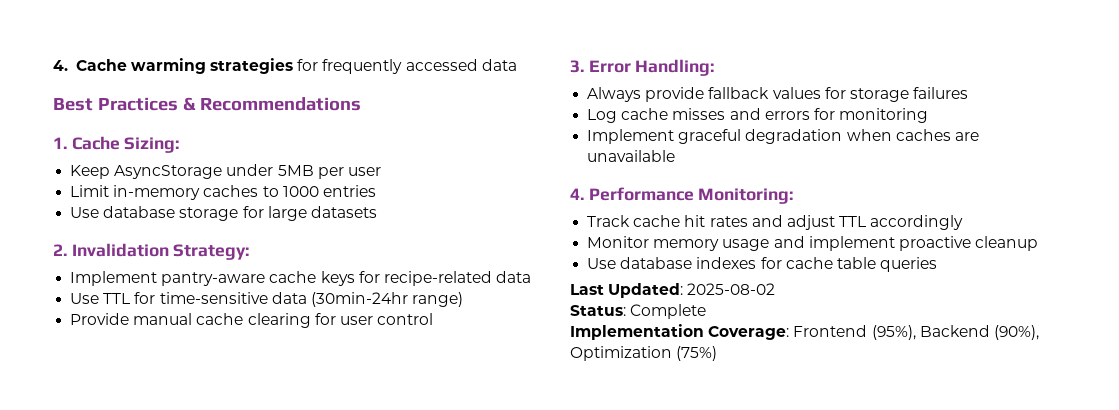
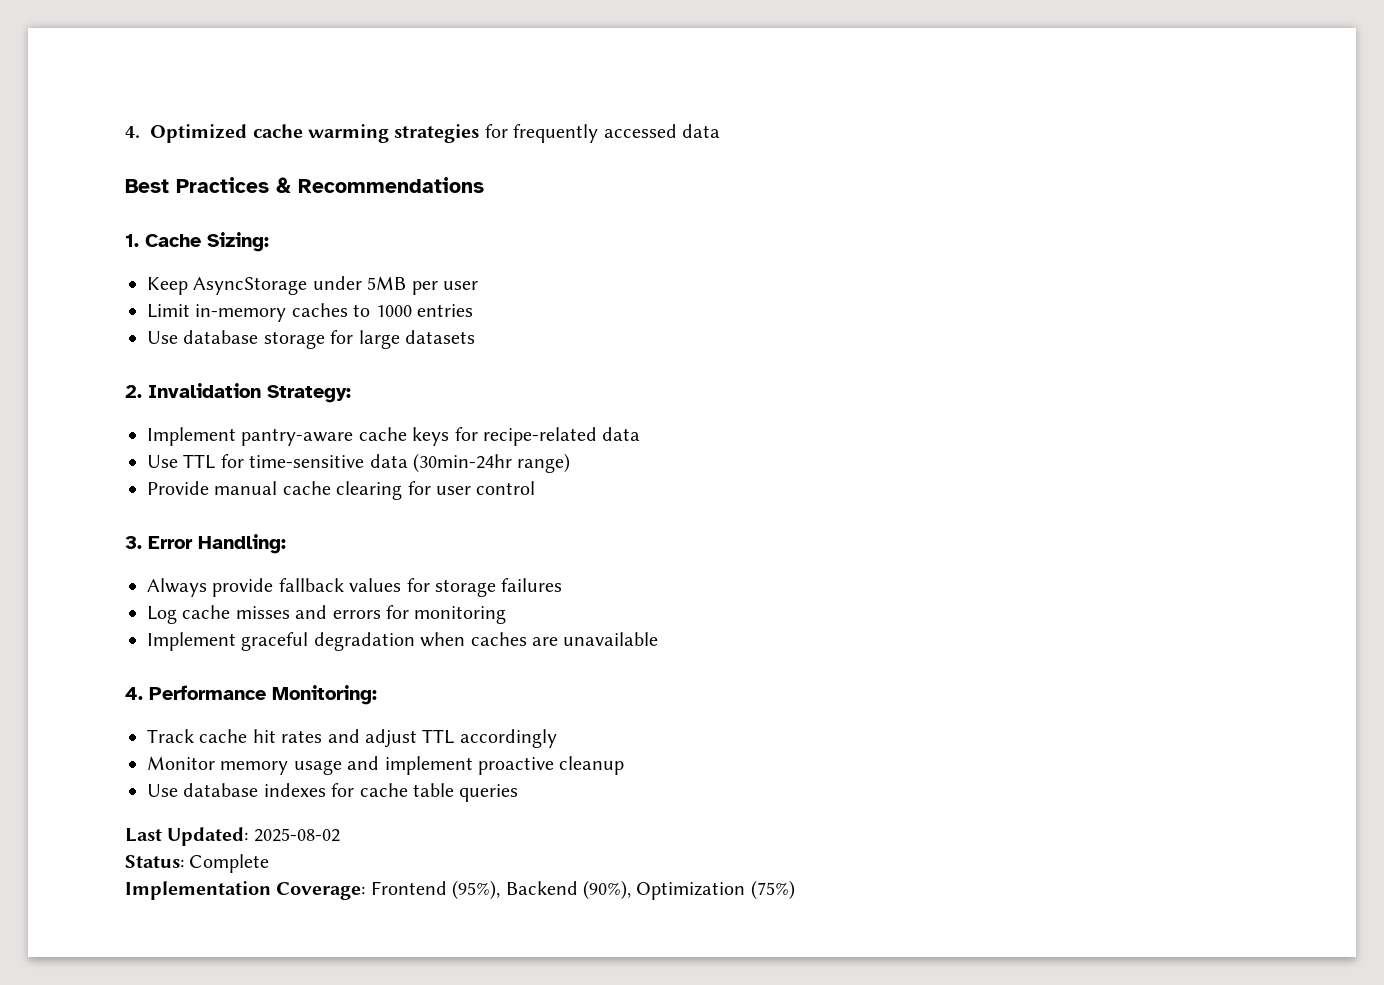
- 4. Cache warming strategies for frequently accessed data
+ 4. Optimized cache warming strategies for frequently accessed data

